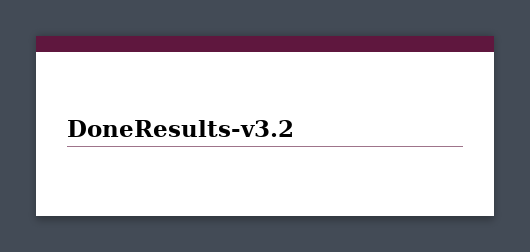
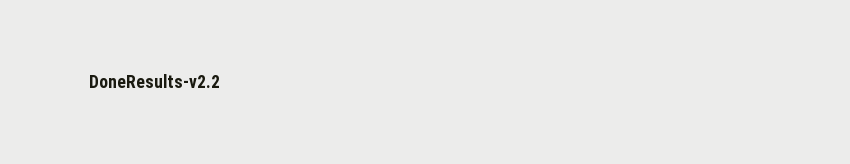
- DoneResults-v3.2
+ DoneResults-v2.2

